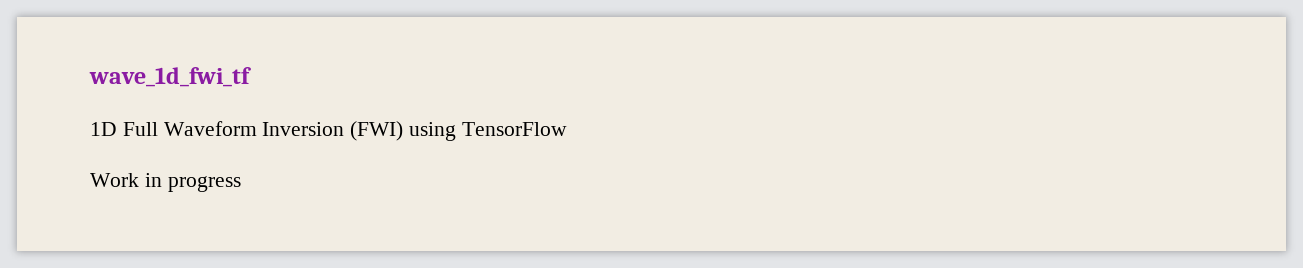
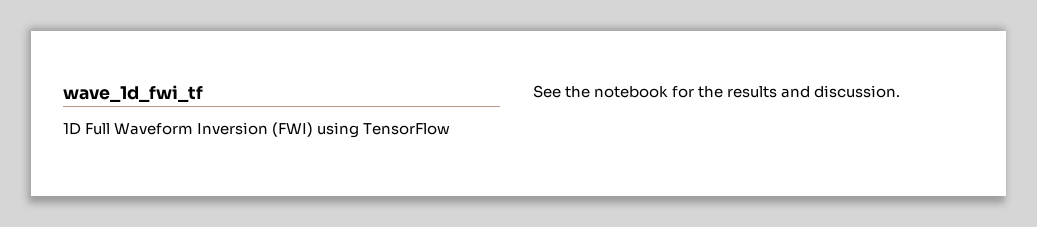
- Work in progress
+ See the notebook for the results and discussion.

